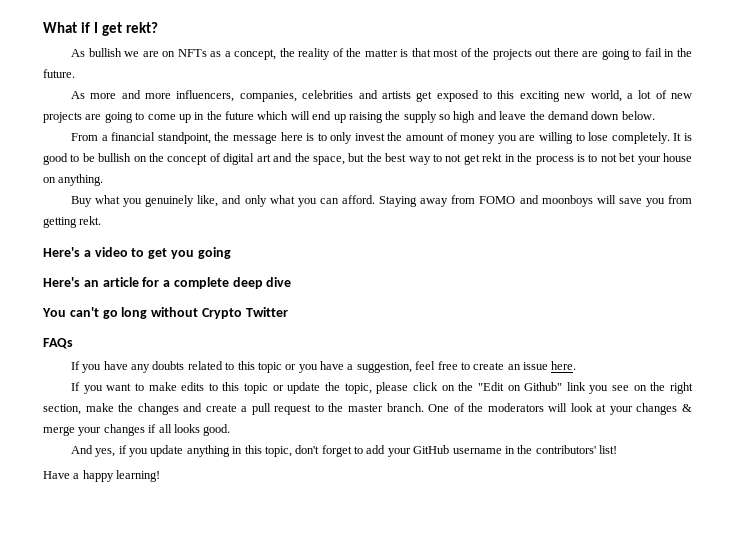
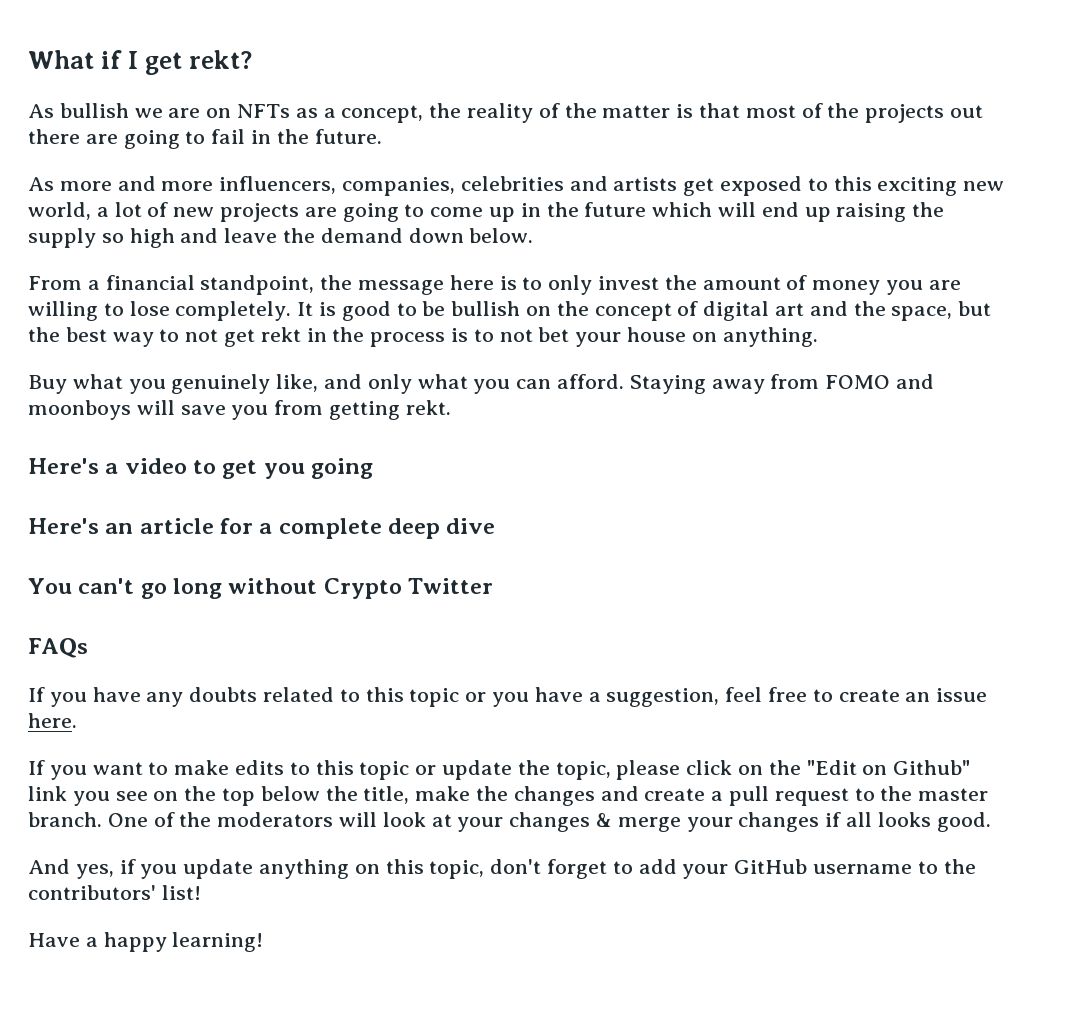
- If you want to make edits to this topic or update the topic, please click on the "Edit on Github" link you see on the right section, make the changes and create a pull request to the master branch.
+ If you want to make edits to this topic or update the topic, please click on the "Edit on Github" link you see on the top below the title, make the changes and create a pull request to the master branch.
- And yes, if you update anything in this topic, don't forget to add your GitHub username in the contributors' list!
+ And yes, if you update anything on this topic, don't forget to add your GitHub username to the contributors' list!

